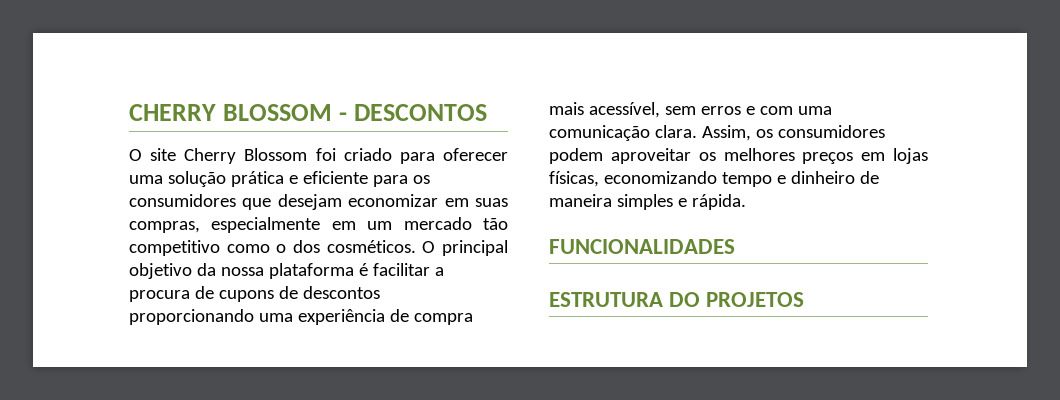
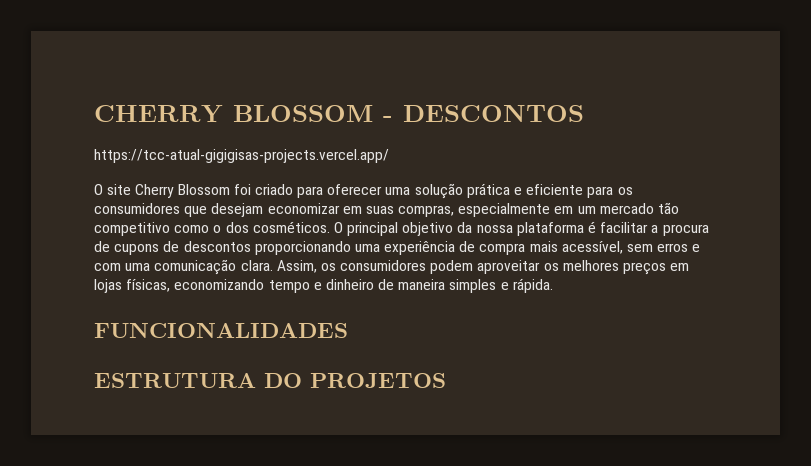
+ https://tcc-atual-gigigisas-projects.vercel.app/

